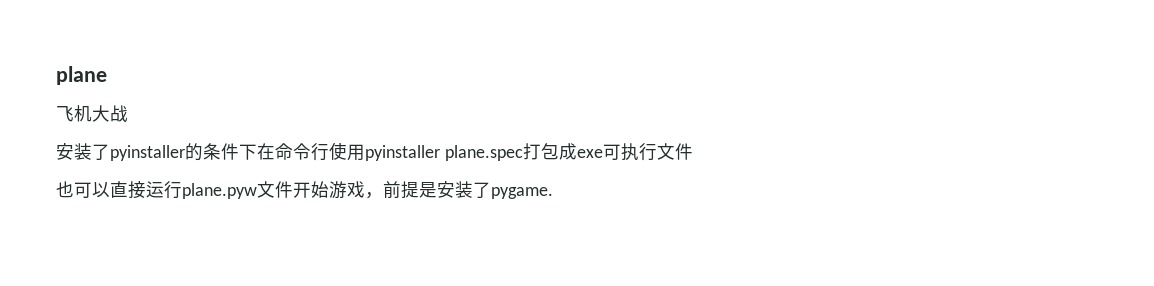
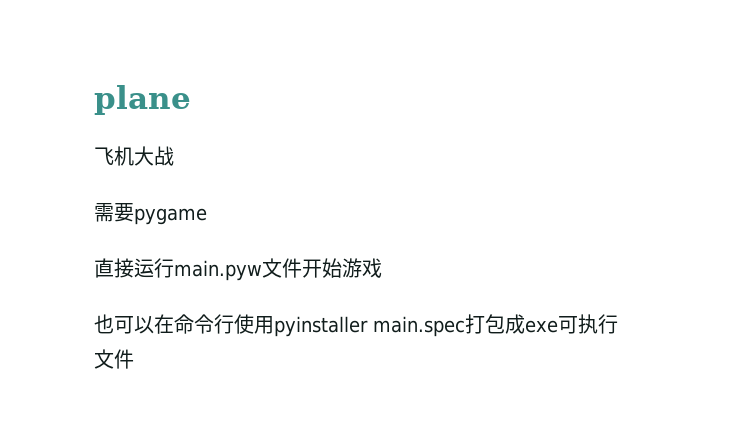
- 安装了pyinstaller的条件下在命令行使用pyinstaller plane.spec打包成exe可执行文件
+ 需要pygame
+ 直接运行main.pyw文件开始游戏
+ 也可以在命令行使用pyinstaller main.spec打包成exe可执行文件
- 也可以直接运行plane.pyw文件开始游戏，前提是安装了pygame.

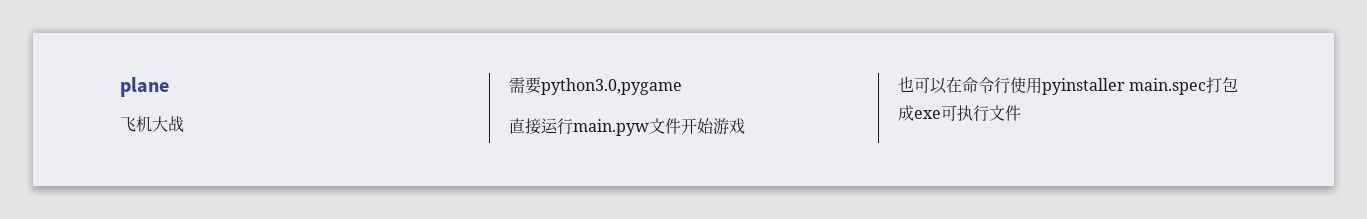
- 需要pygame
+ 需要python3.0,pygame

